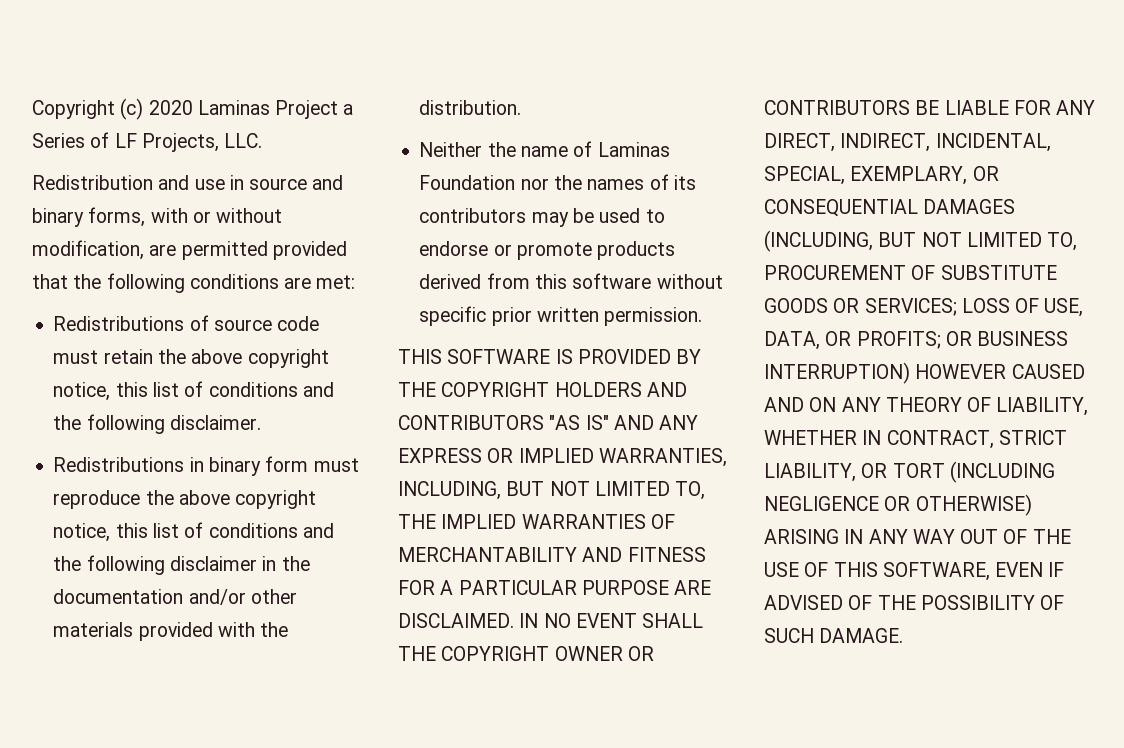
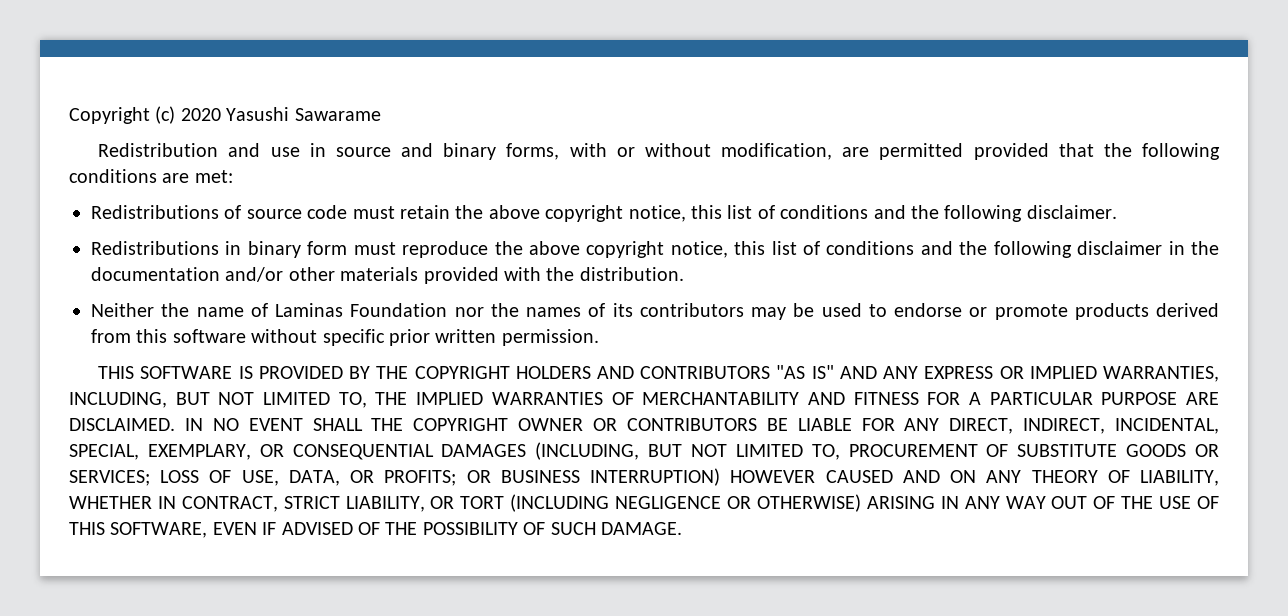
- Copyright (c) 2020 Laminas Project a Series of LF Projects, LLC.
+ Copyright (c) 2020 Yasushi Sawarame

